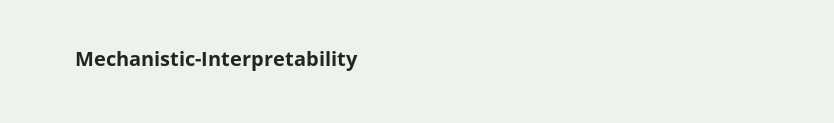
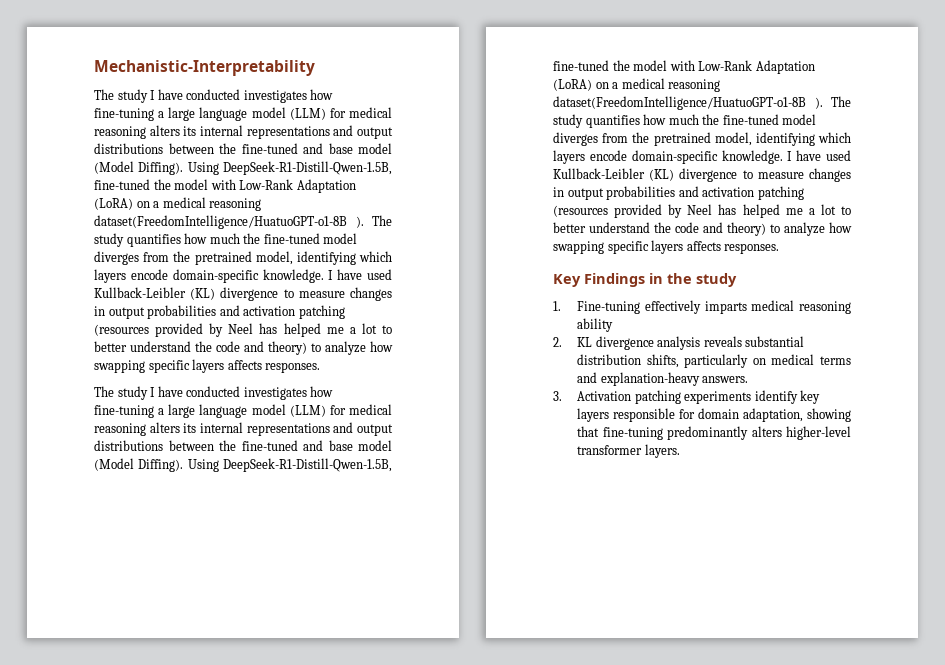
  Mechanistic-Interpretability
+ The study I have conducted investigates how fine-tuning a large language model (LLM) for medical reasoning alters its internal representations and output distributions between the fine-tuned and base model (Model Diffing). Using DeepSeek-R1-Distill-Qwen-1.5B, fine-tuned the model with Low-Rank Adaptation (LoRA) on a medical reasoning dataset(FreedomIntelligence/HuatuoGPT-o1-8B ). The study quantifies how much the fine-tuned model diverges from the pretrained model, identifying which layers encode domain-specific knowledge. I have used Kullback-Leibler (KL) divergence to measure changes in output probabilities and activation patching (resources provided by Neel has helped me a lot to better understand the code and theory) to analyze how swapping specific layers affects responses.
+ The study I have conducted investigates how fine-tuning a large language model (LLM) for medical reasoning alters its internal representations and output distributions between the fine-tuned and base model (Model Diffing). Using DeepSeek-R1-Distill-Qwen-1.5B, fine-tuned the model with Low-Rank Adaptation (LoRA) on a medical reasoning dataset(FreedomIntelligence/HuatuoGPT-o1-8B ). The study quantifies how much the fine-tuned model diverges from the pretrained model, identifying which layers encode domain-specific knowledge. I have used Kullback-Leibler (KL) divergence to measure changes in output probabilities and activation patching (resources provided by Neel has helped me a lot to better understand the code and theory) to analyze how swapping specific layers affects responses.
+ Key Findings in the study
+ 1. Fine-tuning effectively imparts medical reasoning ability
+ 2. KL divergence analysis reveals substantial distribution shifts, particularly on medical terms and explanation-heavy answers.
+ 3. Activation patching experiments identify key layers responsible for domain adaptation, showing that fine-tuning predominantly alters higher-level transformer layers.

